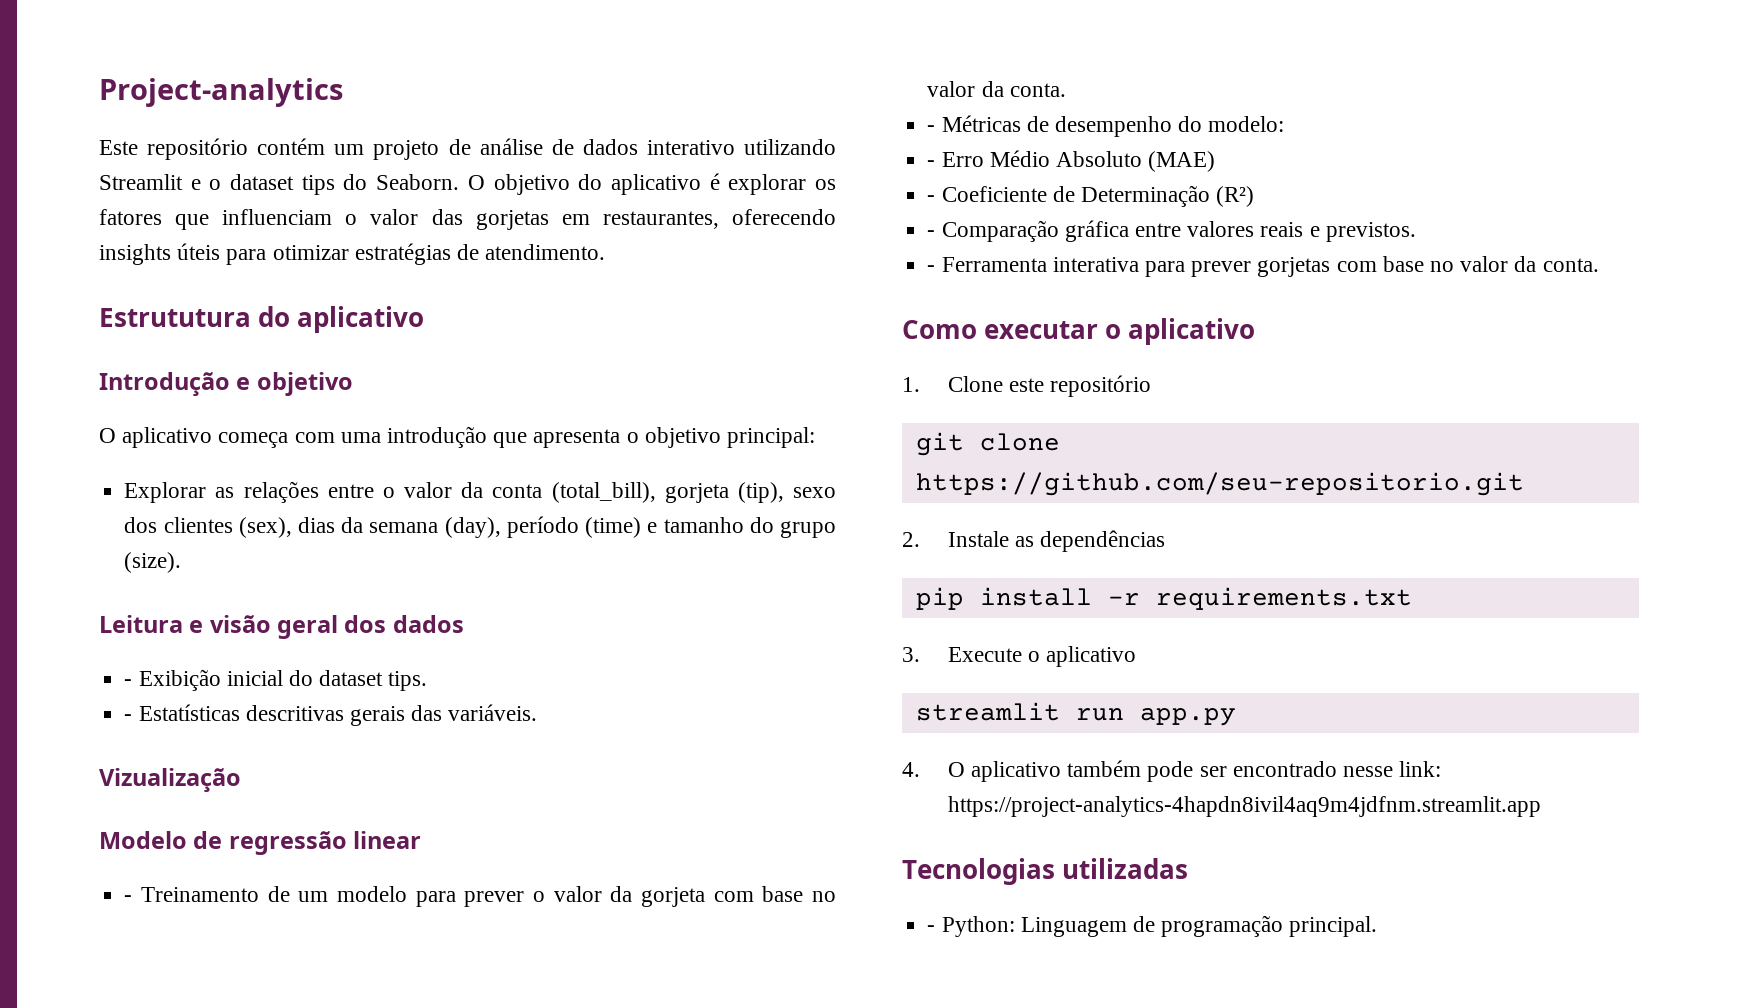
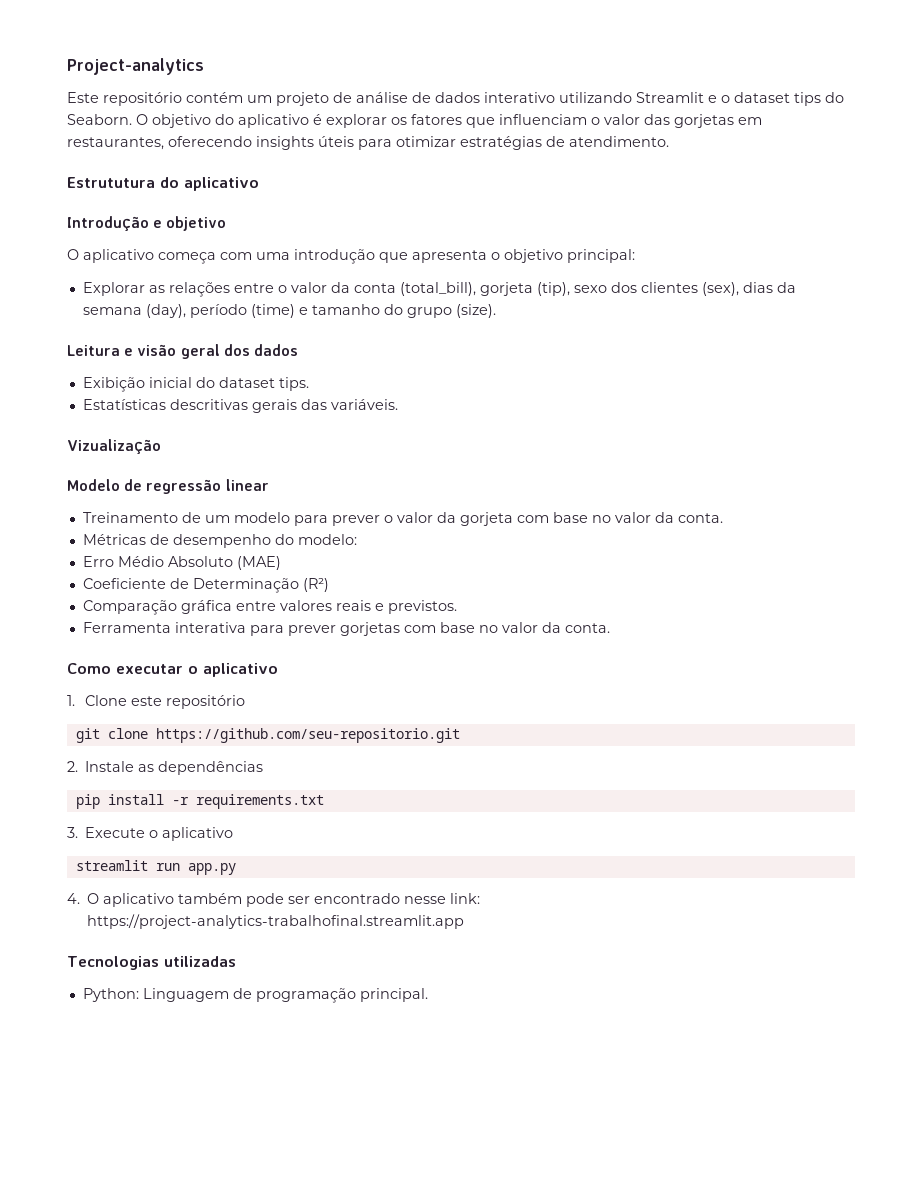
- - Exibição inicial do dataset tips.
+ Exibição inicial do dataset tips.
- - Estatísticas descritivas gerais das variáveis.
+ Estatísticas descritivas gerais das variáveis.
- - Treinamento de um modelo para prever o valor da gorjeta com base no valor da conta.
+ Treinamento de um modelo para prever o valor da gorjeta com base no valor da conta.
- - Métricas de desempenho do modelo:
+ Métricas de desempenho do modelo:
- - Erro Médio Absoluto (MAE)
+ Erro Médio Absoluto (MAE)
- - Coeficiente de Determinação (R²)
+ Coeficiente de Determinação (R²)
- - Comparação gráfica entre valores reais e previstos.
+ Comparação gráfica entre valores reais e previstos.
- - Ferramenta interativa para prever gorjetas com base no valor da conta.
+ Ferramenta interativa para prever gorjetas com base no valor da conta.
- 4. O aplicativo também pode ser encontrado nesse link: https://project-analytics-4hapdn8ivil4aq9m4jdfnm.streamlit.app
+ 4. O aplicativo também pode ser encontrado nesse link: https://project-analytics-trabalhofinal.streamlit.app
- - Python: Linguagem de programação principal.
+ Python: Linguagem de programação principal.

